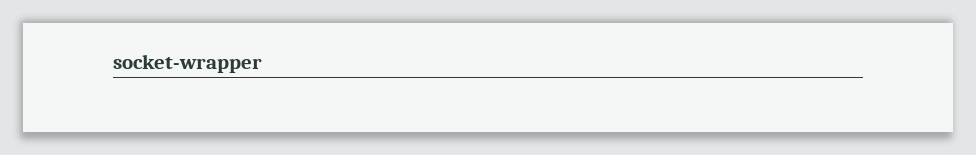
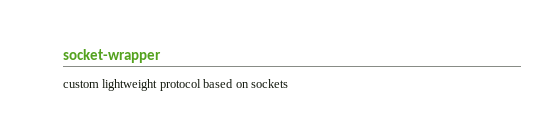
+ custom lightweight protocol based on sockets

